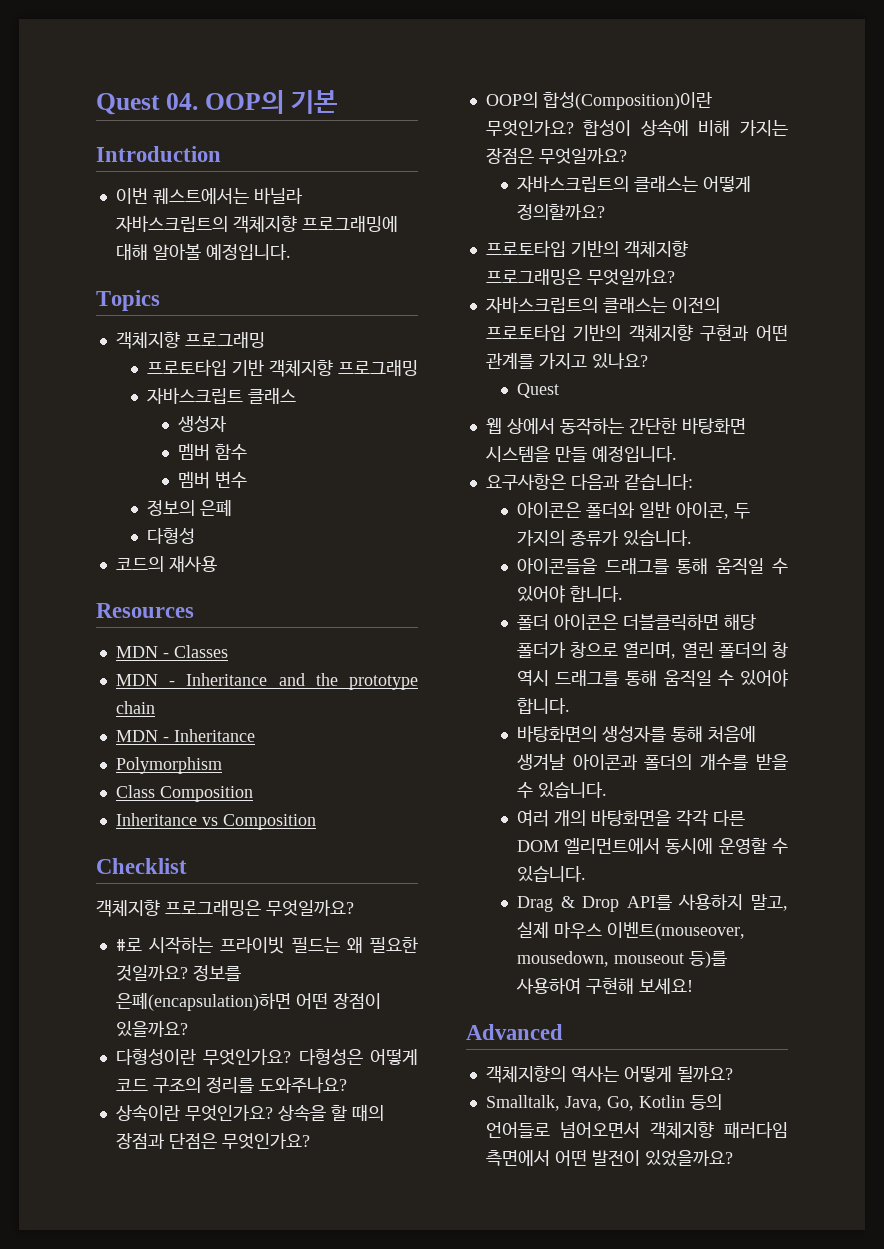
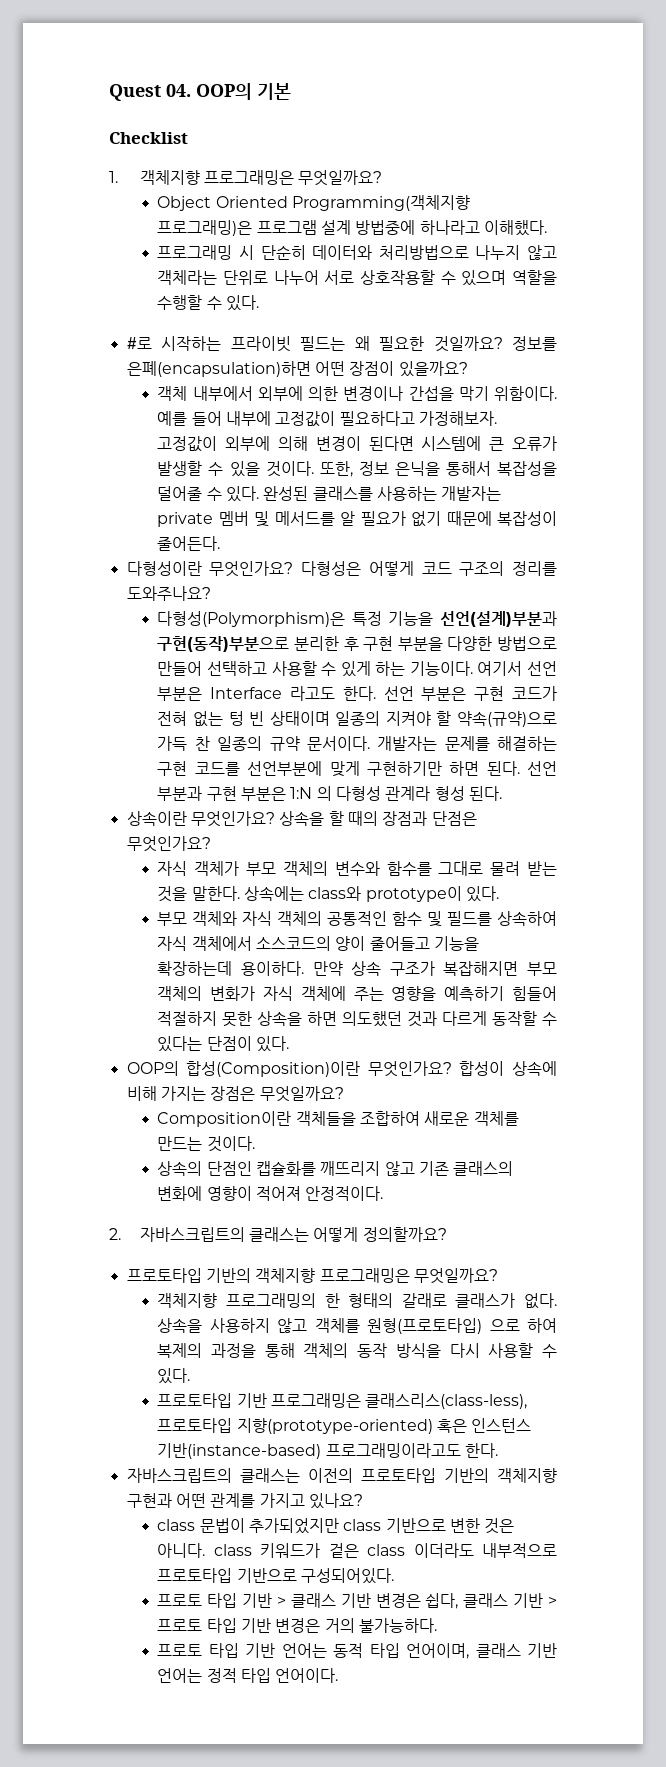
- Introduction
- 이번 퀘스트에서는 바닐라 자바스크립트의 객체지향 프로그래밍에 대해 알아볼 예정입니다.
- Topics
- 객체지향 프로그래밍
- 프로토타입 기반 객체지향 프로그래밍
- 자바스크립트 클래스
- 생성자
- 멤버 함수
- 멤버 변수
- 정보의 은폐
- 다형성
- 코드의 재사용
- Resources
- MDN - Classes
- MDN - Inheritance and the prototype chain
- MDN - Inheritance
- Polymorphism
- Class Composition
- Inheritance vs Composition
  Checklist
- 객체지향 프로그래밍은 무엇일까요?
+ 1. 객체지향 프로그래밍은 무엇일까요?
+ Object Oriented Programming(객체지향 프로그래밍)은 프로그램 설계 방법중에 하나라고 이해했다.
+ 프로그래밍 시 단순히 데이터와 처리방법으로 나누지 않고 객체라는 단위로 나누어 서로 상호작용할 수 있으며 역할을 수행할 수 있다.
+ 객체 내부에서 외부에 의한 변경이나 간섭을 막기 위함이다. 예를 들어 내부에 고정값이 필요하다고 가정해보자. 고정값이 외부에 의해 변경이 된다면 시스템에 큰 오류가 발생할 수 있을 것이다. 또한, 정보 은닉을 통해서 복잡성을 덜어줄 수 있다. 완성된 클래스를 사용하는 개발자는 private 멤버 및 메서드를 알 필요가 없기 때문에 복잡성이 줄어든다.
+ 다형성(Polymorphism)은 특정 기능을 선언(설계)부분과 구현(동작)부분으로 분리한 후 구현 부분을 다양한 방법으로 만들어 선택하고 사용할 수 있게 하는 기능이다. 여기서 선언 부분은 Interface 라고도 한다. 선언 부분은 구현 코드가 전혀 없는 텅 빈 상태이며 일종의 지켜야 할 약속(규약)으로 가득 찬 일종의 규약 문서이다. 개발자는 문제를 해결하는 구현 코드를 선언부분에 맞게 구현하기만 하면 된다. 선언 부분과 구현 부분은 1:N 의 다형성 관계라 형성 된다.
+ 자식 객체가 부모 객체의 변수와 함수를 그대로 물려 받는 것을 말한다. 상속에는 class와 prototype이 있다.
+ 부모 객체와 자식 객체의 공통적인 함수 및 필드를 상속하여 자식 객체에서 소스코드의 양이 줄어들고 기능을 확장하는데 용이하다. 만약 상속 구조가 복잡해지면 부모 객체의 변화가 자식 객체에 주는 영향을 예측하기 힘들어 적절하지 못한 상속을 하면 의도했던 것과 다르게 동작할 수 있다는 단점이 있다.
- 자바스크립트의 클래스는 어떻게 정의할까요?
+ Composition이란 객체들을 조합하여 새로운 객체를 만드는 것이다.
+ 상속의 단점인 캡슐화를 깨뜨리지 않고 기존 클래스의 변화에 영향이 적어져 안정적이다.
+ 2. 자바스크립트의 클래스는 어떻게 정의할까요?
+ 객체지향 프로그래밍의 한 형태의 갈래로 클래스가 없다. 상속을 사용하지 않고 객체를 원형(프로토타입) 으로 하여 복제의 과정을 통해 객체의 동작 방식을 다시 사용할 수 있다.
+ 프로토타입 기반 프로그래밍은 클래스리스(class-less), 프로토타입 지향(prototype-oriented) 혹은 인스턴스 기반(instance-based) 프로그래밍이라고도 한다.
  자바스크립트의 클래스는 이전의 프로토타입 기반의 객체지향 구현과 어떤 관계를 가지고 있나요?
- Quest
- 웹 상에서 동작하는 간단한 바탕화면 시스템을 만들 예정입니다.
- 요구사항은 다음과 같습니다:
- 아이콘은 폴더와 일반 아이콘, 두 가지의 종류가 있습니다.
- 아이콘들을 드래그를 통해 움직일 수 있어야 합니다.
- 폴더 아이콘은 더블클릭하면 해당 폴더가 창으로 열리며, 열린 폴더의 창 역시 드래그를 통해 움직일 수 있어야 합니다.
- 바탕화면의 생성자를 통해 처음에 생겨날 아이콘과 폴더의 개수를 받을 수 있습니다.
- 여러 개의 바탕화면을 각각 다른 DOM 엘리먼트에서 동시에 운영할 수 있습니다.
- Drag & Drop API를 사용하지 말고, 실제 마우스 이벤트(mouseover, mousedown, mouseout 등)를 사용하여 구현해 보세요!
- Advanced
- 객체지향의 역사는 어떻게 될까요?
- Smalltalk, Java, Go, Kotlin 등의 언어들로 넘어오면서 객체지향 패러다임 측면에서 어떤 발전이 있었을까요?
+ class 문법이 추가되었지만 class 기반으로 변한 것은 아니다. class 키워드가 겉은 class 이더라도 내부적으로 프로토타입 기반으로 구성되어있다.
+ 프로토 타입 기반 > 클래스 기반 변경은 쉽다, 클래스 기반 > 프로토 타입 기반 변경은 거의 불가능하다.
+ 프로토 타입 기반 언어는 동적 타입 언어이며, 클래스 기반 언어는 정적 타입 언어이다.

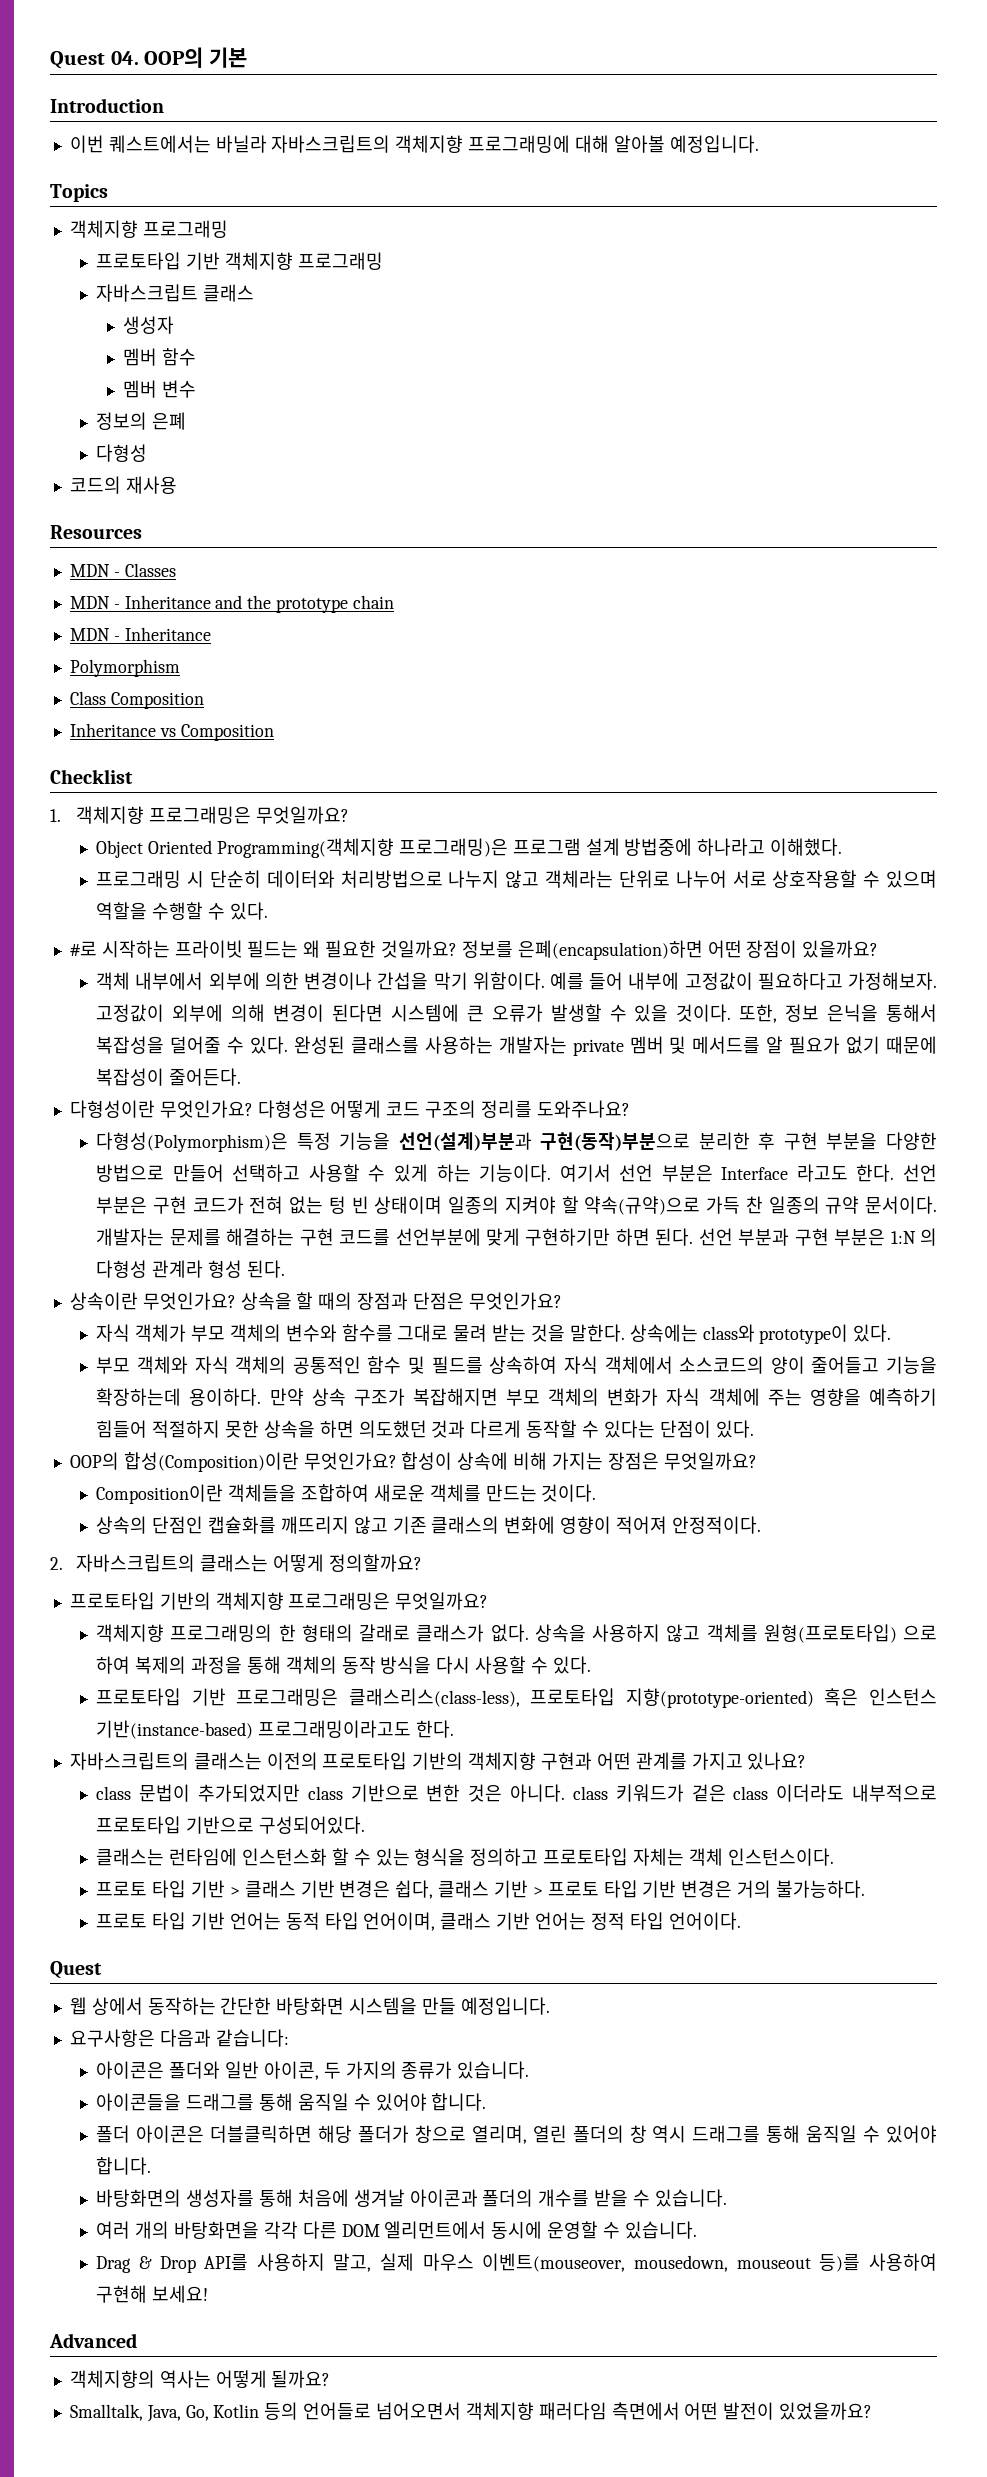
+ Introduction
+ 이번 퀘스트에서는 바닐라 자바스크립트의 객체지향 프로그래밍에 대해 알아볼 예정입니다.
+ Topics
+ 객체지향 프로그래밍
+ 프로토타입 기반 객체지향 프로그래밍
+ 자바스크립트 클래스
+ 생성자
+ 멤버 함수
+ 멤버 변수
+ 정보의 은폐
+ 다형성
+ 코드의 재사용
+ Resources
+ MDN - Classes
+ MDN - Inheritance and the prototype chain
+ MDN - Inheritance
+ Polymorphism
+ Class Composition
+ Inheritance vs Composition
+ 클래스는 런타임에 인스턴스화 할 수 있는 형식을 정의하고 프로토타입 자체는 객체 인스턴스이다.
  프로토 타입 기반 언어는 동적 타입 언어이며, 클래스 기반 언어는 정적 타입 언어이다.
+ Quest
+ 웹 상에서 동작하는 간단한 바탕화면 시스템을 만들 예정입니다.
+ 요구사항은 다음과 같습니다:
+ 아이콘은 폴더와 일반 아이콘, 두 가지의 종류가 있습니다.
+ 아이콘들을 드래그를 통해 움직일 수 있어야 합니다.
+ 폴더 아이콘은 더블클릭하면 해당 폴더가 창으로 열리며, 열린 폴더의 창 역시 드래그를 통해 움직일 수 있어야 합니다.
+ 바탕화면의 생성자를 통해 처음에 생겨날 아이콘과 폴더의 개수를 받을 수 있습니다.
+ 여러 개의 바탕화면을 각각 다른 DOM 엘리먼트에서 동시에 운영할 수 있습니다.
+ Drag & Drop API를 사용하지 말고, 실제 마우스 이벤트(mouseover, mousedown, mouseout 등)를 사용하여 구현해 보세요!
+ Advanced
+ 객체지향의 역사는 어떻게 될까요?
+ Smalltalk, Java, Go, Kotlin 등의 언어들로 넘어오면서 객체지향 패러다임 측면에서 어떤 발전이 있었을까요?

